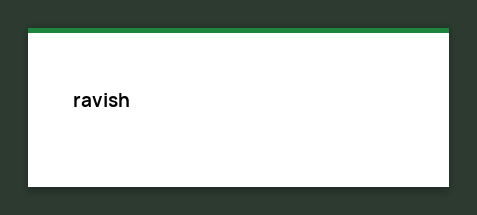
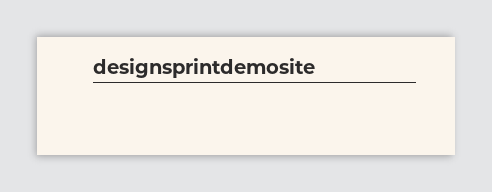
- ravish
+ designsprintdemosite

